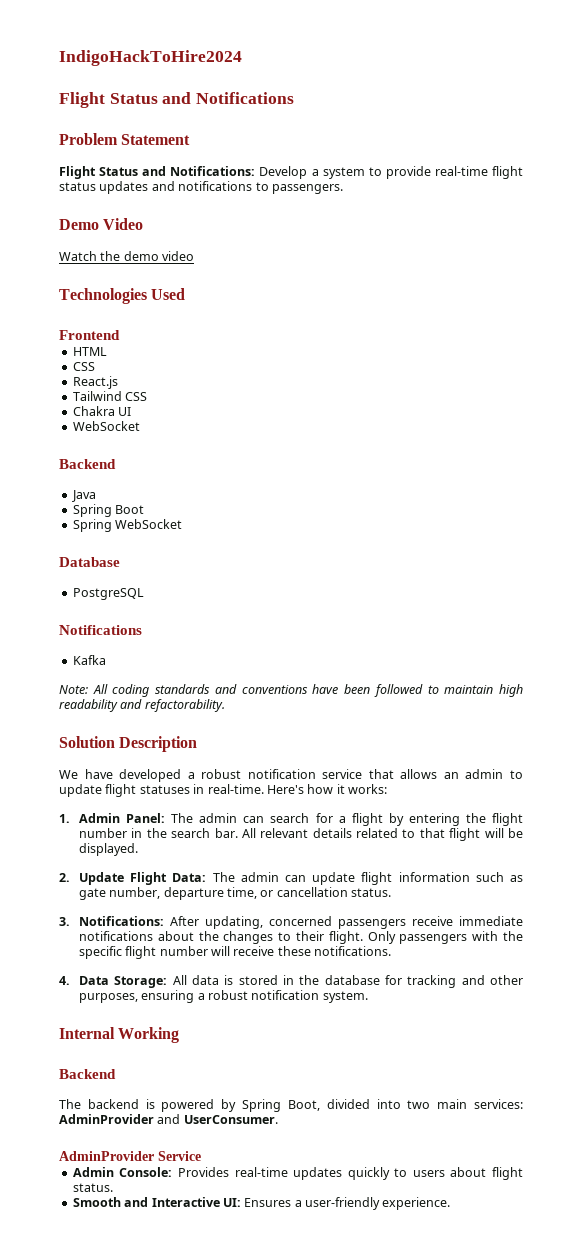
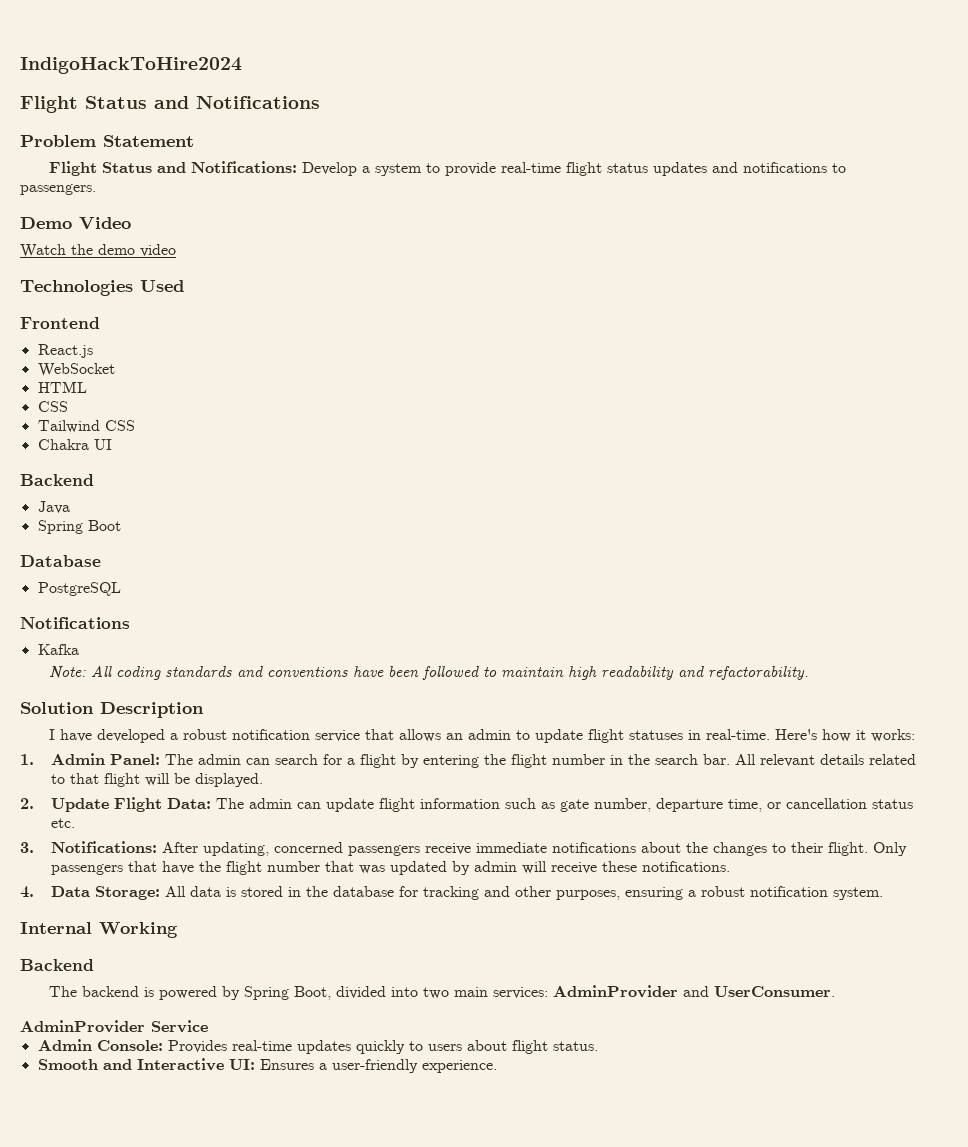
+ React.js
+ WebSocket
- React.js
  Chakra UI
- WebSocket
- Spring WebSocket
- We have developed a robust notification service that allows an admin to update flight statuses in real-time.
+ I have developed a robust notification service that allows an admin to update flight statuses in real-time.
- 2. Update Flight Data: The admin can update flight information such as gate number, departure time, or cancellation status.
+ 2. Update Flight Data: The admin can update flight information such as gate number, departure time, or cancellation status etc.
- Only passengers with the specific flight number will receive these notifications.
+ Only passengers that have the flight number that was updated by admin will receive these notifications.

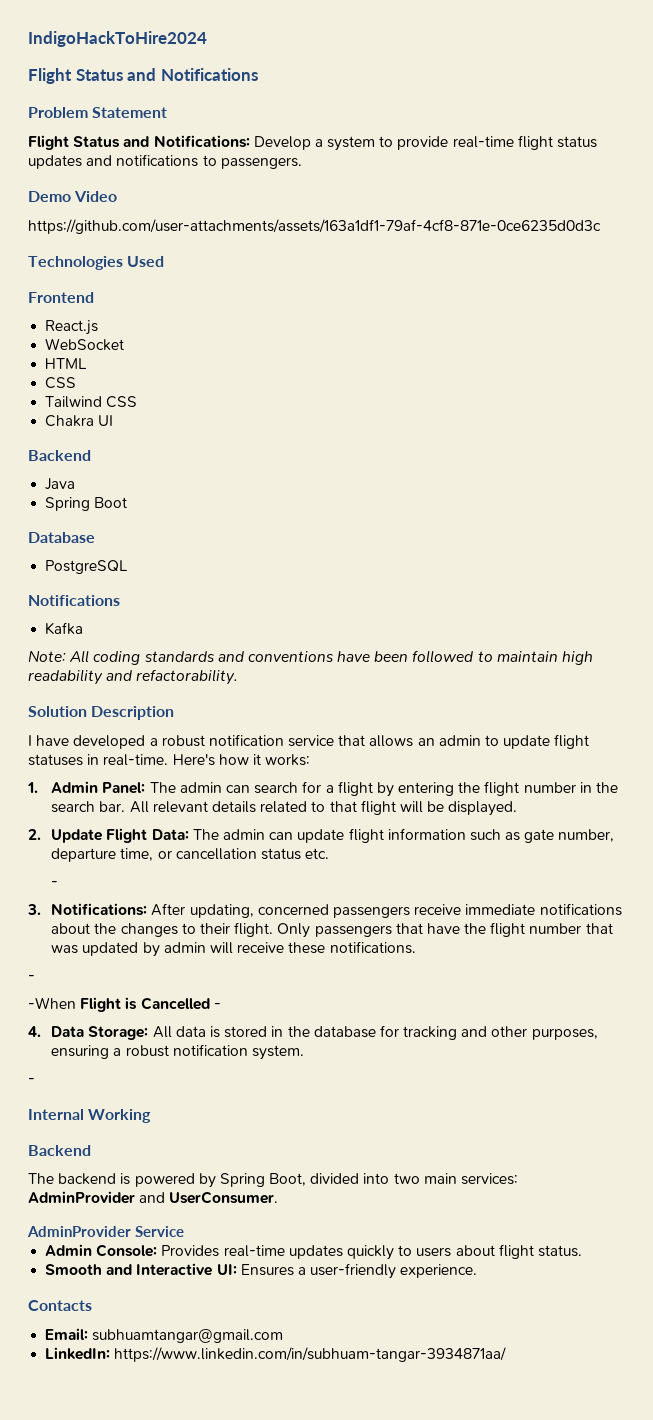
- Watch the demo video
+ https://github.com/user-attachments/assets/163a1df1-79af-4cf8-871e-0ce6235d0d3c
  2. Update Flight Data: The admin can update flight information such as gate number, departure time, or cancellation status etc.
+ -
  Only passengers that have the flight number that was updated by admin will receive these notifications.
+ -
+ -When Flight is Cancelled -
  4. Data Storage: All data is stored in the database for tracking and other purposes, ensuring a robust notification system.
+ -
+ Contacts
+ Email: subhuamtangar@gmail.com
+ LinkedIn: https://www.linkedin.com/in/subhuam-tangar-3934871aa/

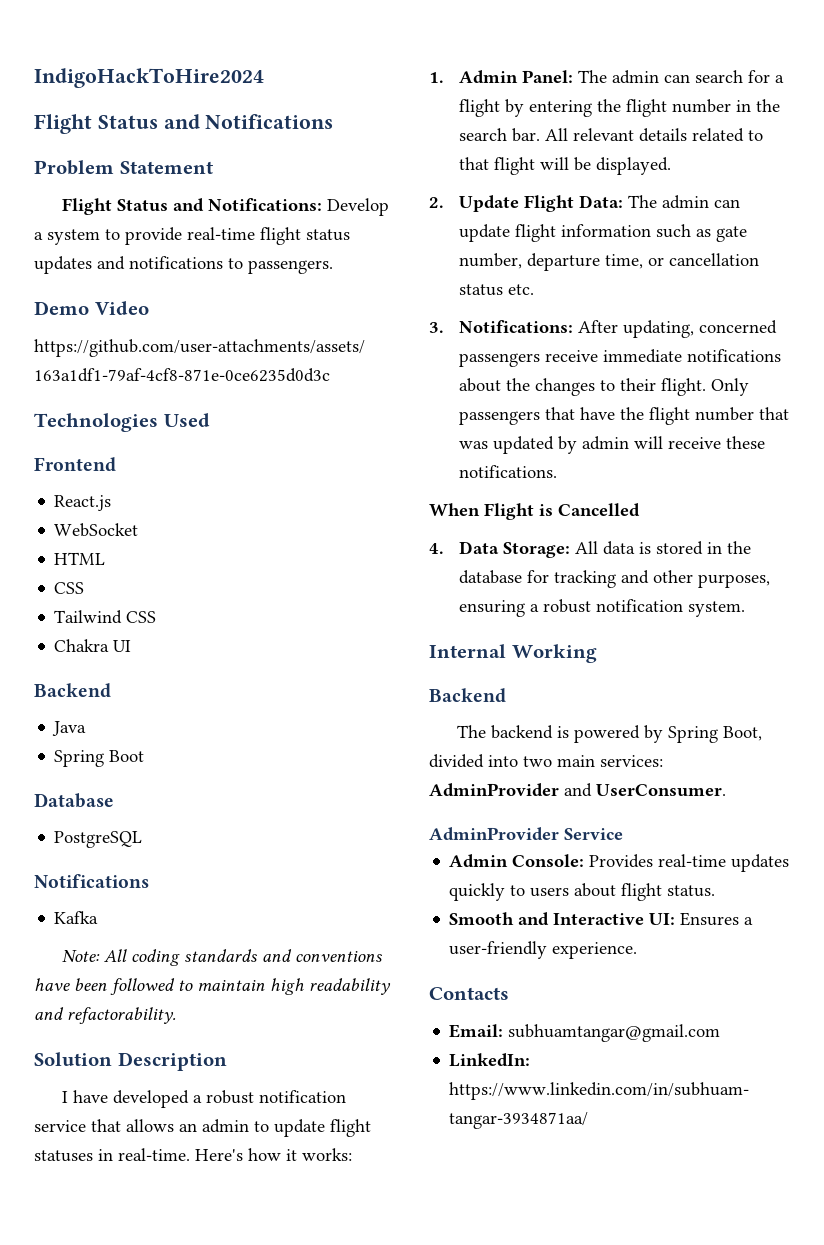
  2. Update Flight Data: The admin can update flight information such as gate number, departure time, or cancellation status etc.
- -
  Only passengers that have the flight number that was updated by admin will receive these notifications.
- -
- -When Flight is Cancelled -
+ When Flight is Cancelled
  4. Data Storage: All data is stored in the database for tracking and other purposes, ensuring a robust notification system.
- -

